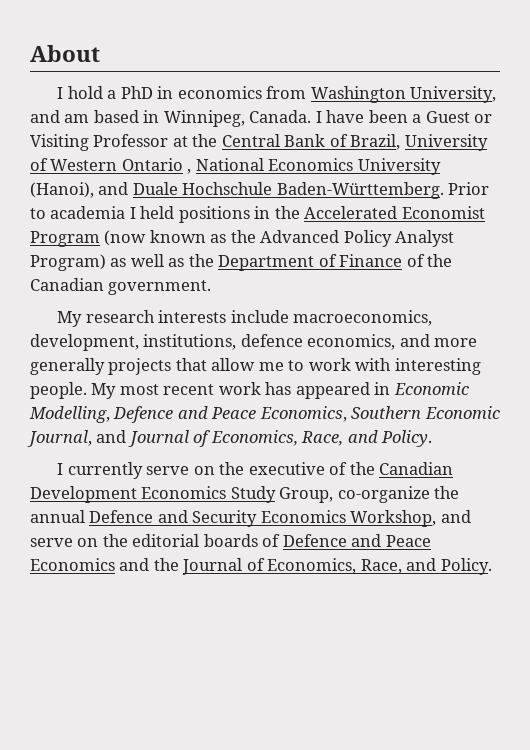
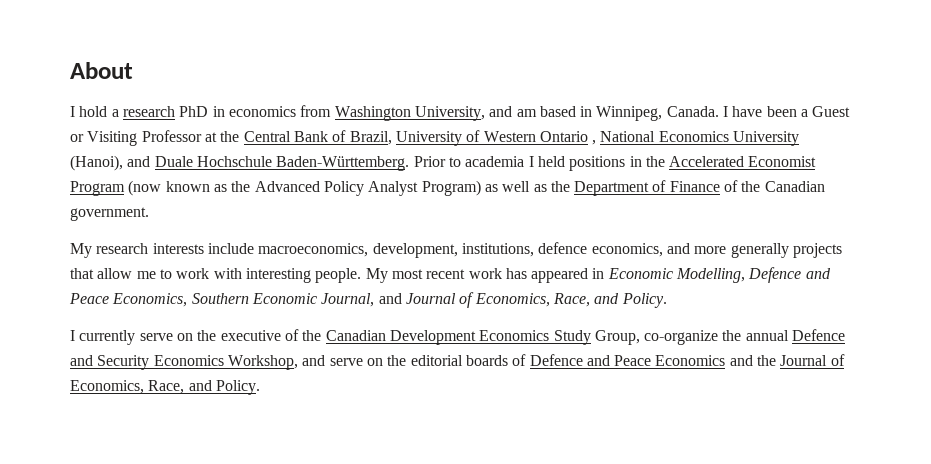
- I hold a PhD in economics from Washington University, and am based in Winnipeg, Canada.
+ I hold a research PhD in economics from Washington University, and am based in Winnipeg, Canada.

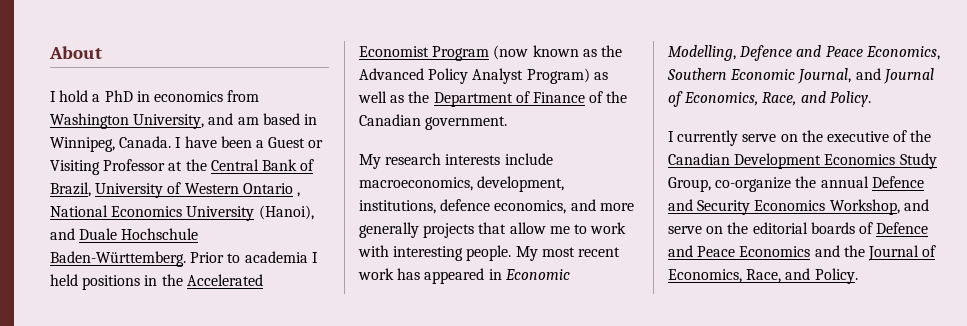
- I hold a research PhD in economics from Washington University, and am based in Winnipeg, Canada.
+ I hold a PhD in economics from Washington University, and am based in Winnipeg, Canada.

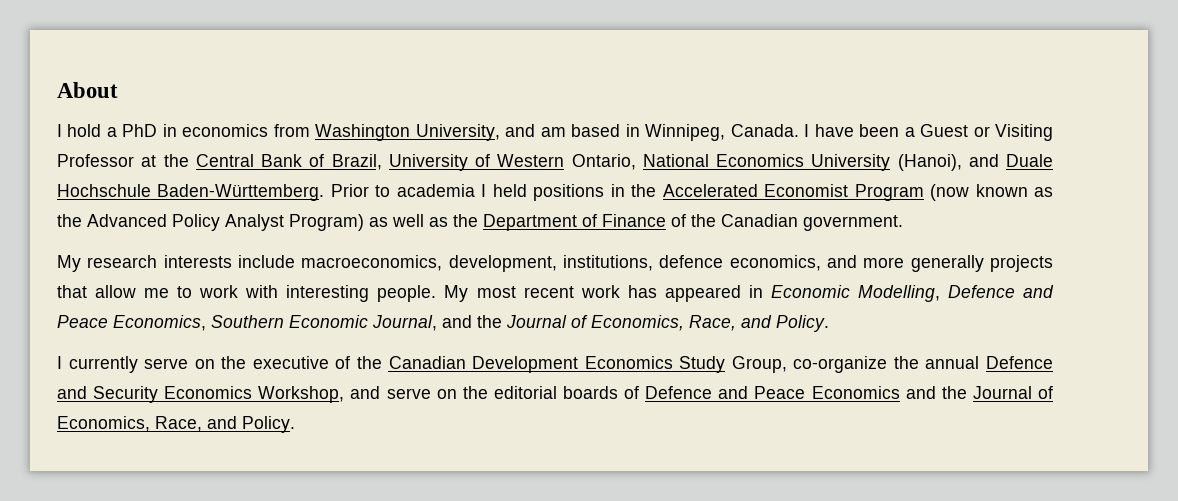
- I have been a Guest or Visiting Professor at the Central Bank of Brazil, University of Western Ontario , National Economics University (Hanoi), and Duale Hochschule Baden-Württemberg.
+ I have been a Guest or Visiting Professor at the Central Bank of Brazil, University of Western Ontario, National Economics University (Hanoi), and Duale Hochschule Baden-Württemberg.
- My most recent work has appeared in Economic Modelling, Defence and Peace Economics, Southern Economic Journal, and Journal of Economics, Race, and Policy.
+ My most recent work has appeared in Economic Modelling, Defence and Peace Economics, Southern Economic Journal, and the Journal of Economics, Race, and Policy.

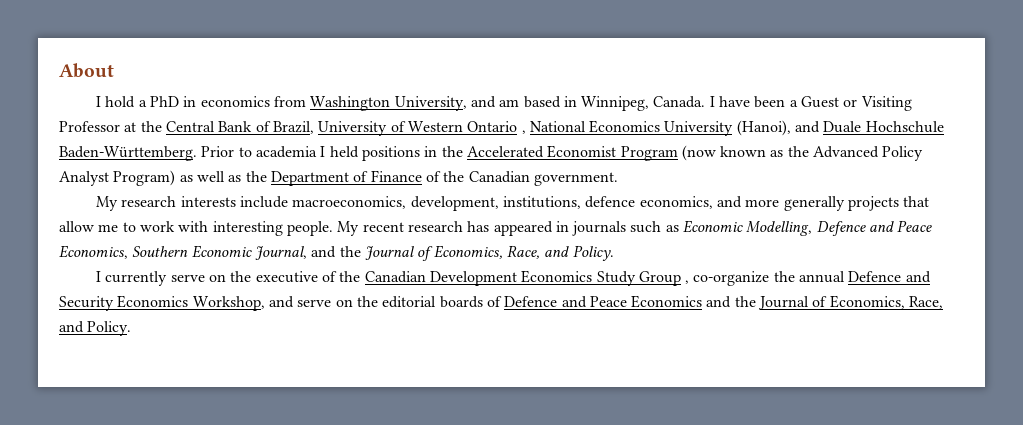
- I have been a Guest or Visiting Professor at the Central Bank of Brazil, University of Western Ontario, National Economics University (Hanoi), and Duale Hochschule Baden-Württemberg.
+ I have been a Guest or Visiting Professor at the Central Bank of Brazil, University of Western Ontario , National Economics University (Hanoi), and Duale Hochschule Baden-Württemberg.
- My most recent work has appeared in Economic Modelling, Defence and Peace Economics, Southern Economic Journal, and the Journal of Economics, Race, and Policy.
+ My recent research has appeared in journals such as Economic Modelling, Defence and Peace Economics, Southern Economic Journal, and the Journal of Economics, Race, and Policy.
- I currently serve on the executive of the Canadian Development Economics Study Group, co-organize the annual Defence and Security Economics Workshop, and serve on the editorial boards of Defence and Peace Economics and the Journal of Economics, Race, and Policy.
+ I currently serve on the executive of the Canadian Development Economics Study Group , co-organize the annual Defence and Security Economics Workshop, and serve on the editorial boards of Defence and Peace Economics and the Journal of Economics, Race, and Policy.

